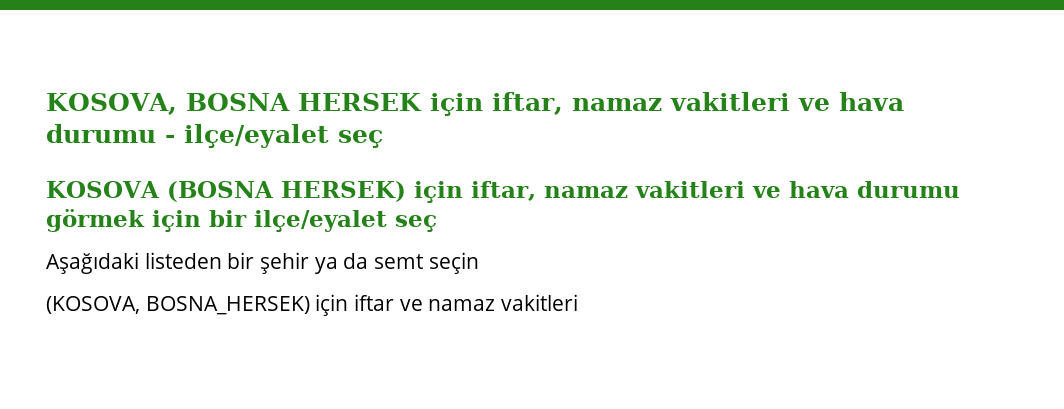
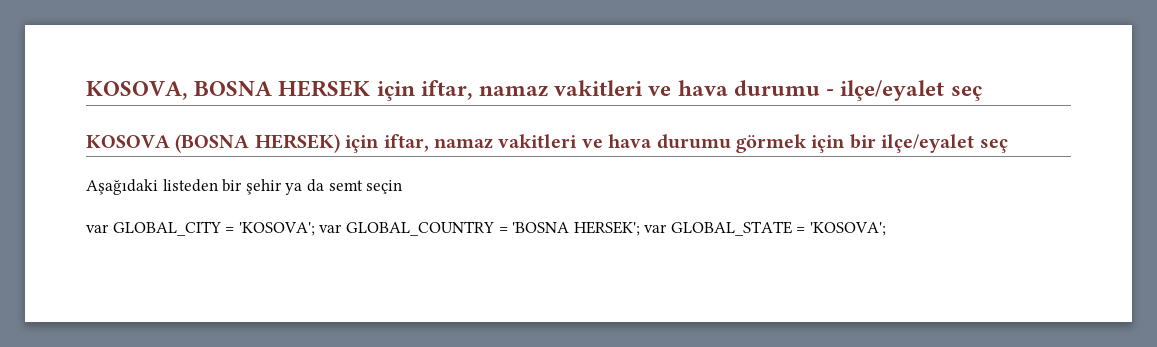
- (KOSOVA, BOSNA_HERSEK) için iftar ve namaz vakitleri
+ var GLOBAL_CITY = 'KOSOVA'; var GLOBAL_COUNTRY = 'BOSNA HERSEK'; var GLOBAL_STATE = 'KOSOVA';

